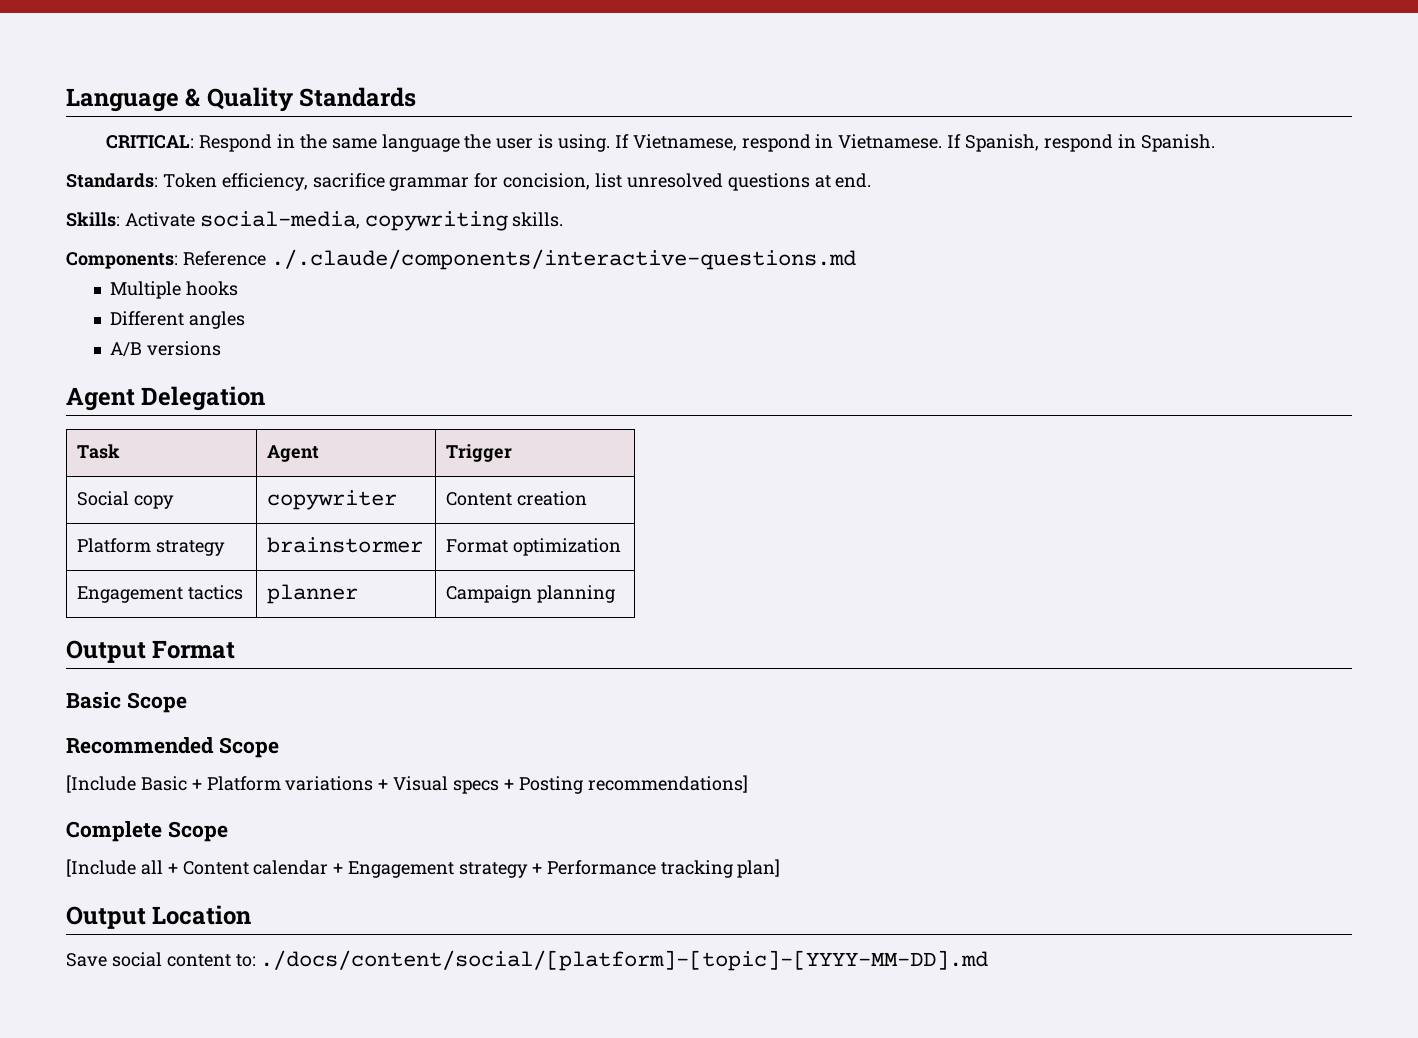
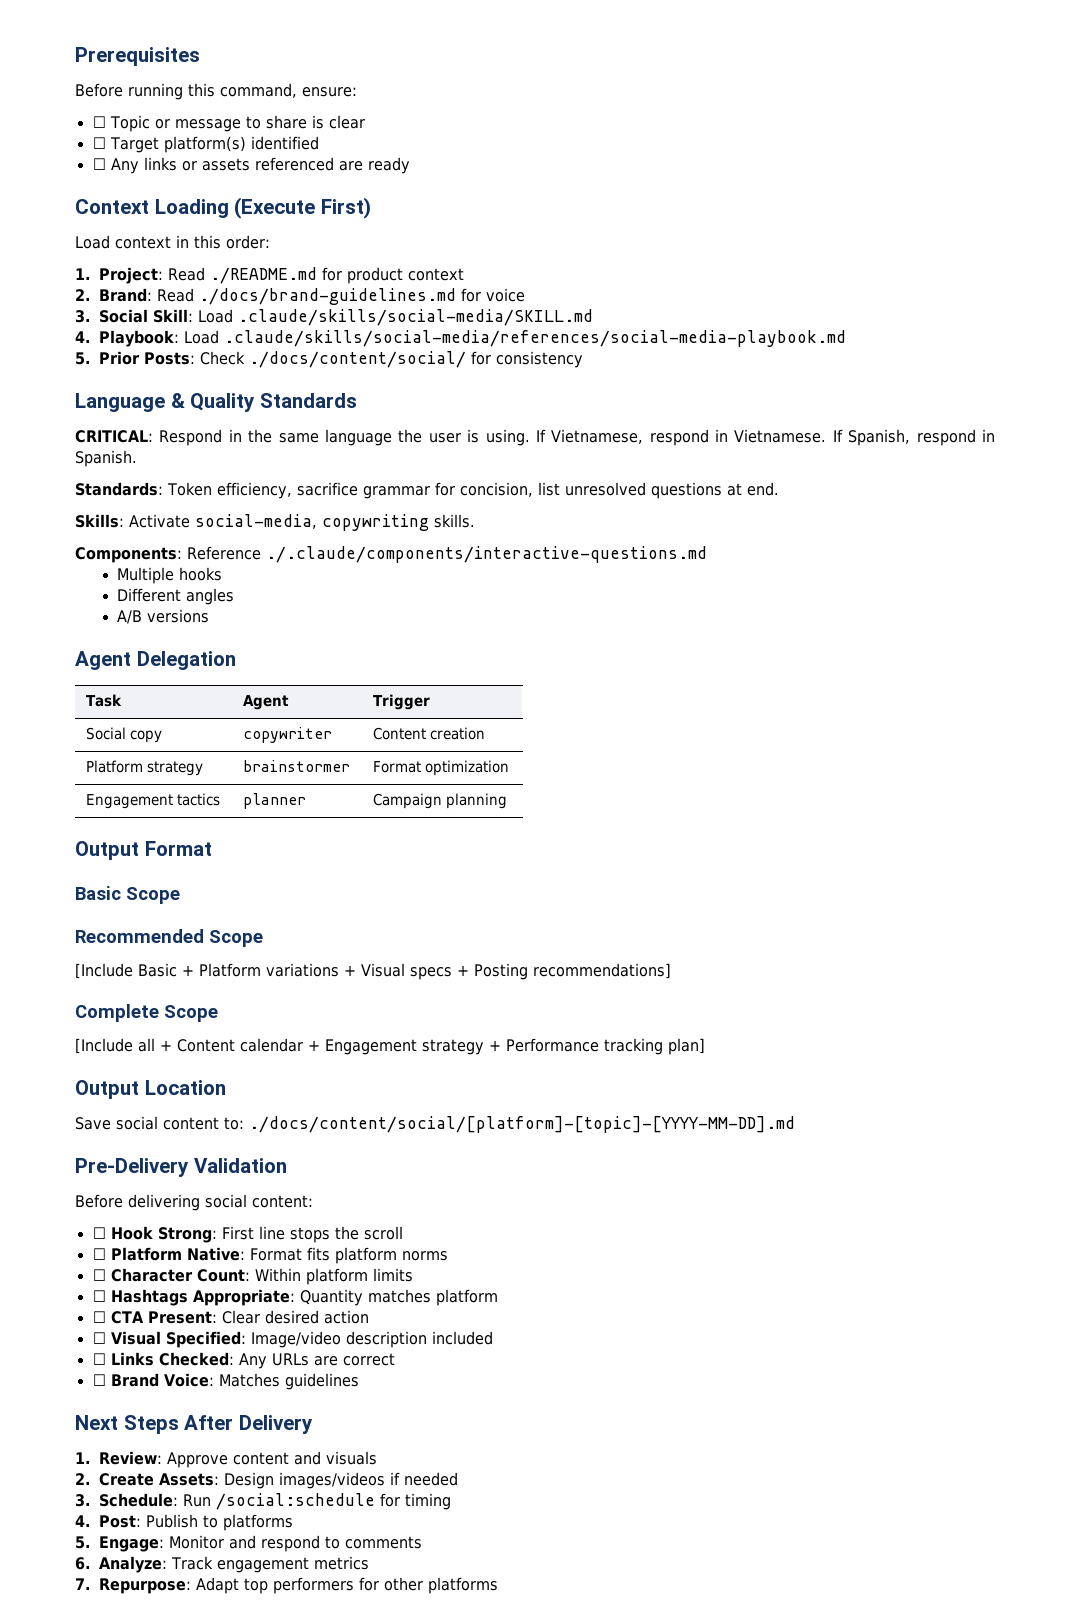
+ Prerequisites
+ Before running this command, ensure:
+ ☐ Topic or message to share is clear
+ ☐ Target platform(s) identified
+ ☐ Any links or assets referenced are ready
+ Context Loading (Execute First)
+ Load context in this order:
+ 1. Project: Read ./README.md for product context
+ 2. Brand: Read ./docs/brand-guidelines.md for voice
+ 3. Social Skill: Load .claude/skills/social-media/SKILL.md
+ 4. Playbook: Load .claude/skills/social-media/references/social-media-playbook.md
+ 5. Prior Posts: Check ./docs/content/social/ for consistency
+ Pre-Delivery Validation
+ Before delivering social content:
+ ☐ Hook Strong: First line stops the scroll
+ ☐ Platform Native: Format fits platform norms
+ ☐ Character Count: Within platform limits
+ ☐ Hashtags Appropriate: Quantity matches platform
+ ☐ CTA Present: Clear desired action
+ ☐ Visual Specified: Image/video description included
+ ☐ Links Checked: Any URLs are correct
+ ☐ Brand Voice: Matches guidelines
+ Next Steps After Delivery
+ 1. Review: Approve content and visuals
+ 2. Create Assets: Design images/videos if needed
+ 3. Schedule: Run /social:schedule for timing
+ 4. Post: Publish to platforms
+ 5. Engage: Monitor and respond to comments
+ 6. Analyze: Track engagement metrics
+ 7. Repurpose: Adapt top performers for other platforms

